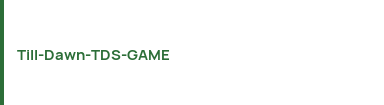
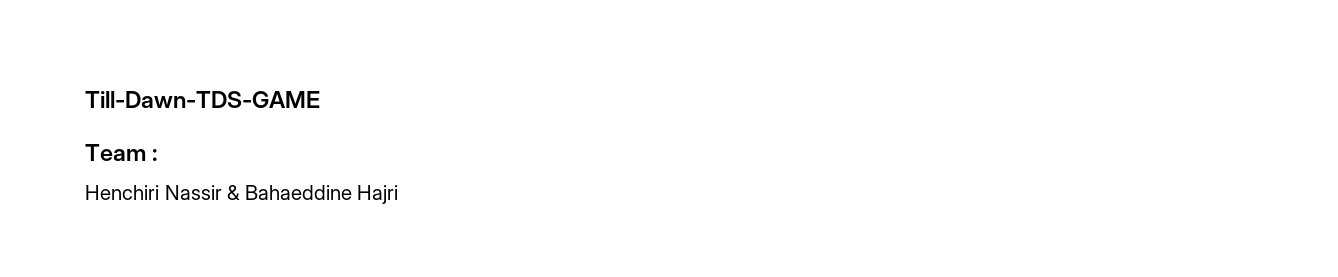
+ Team :
+ Henchiri Nassir & Bahaeddine Hajri

